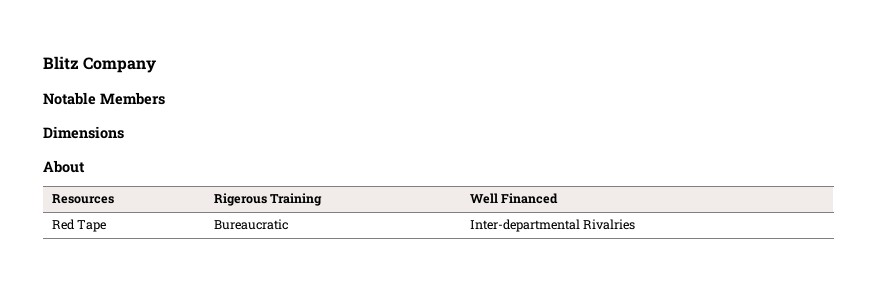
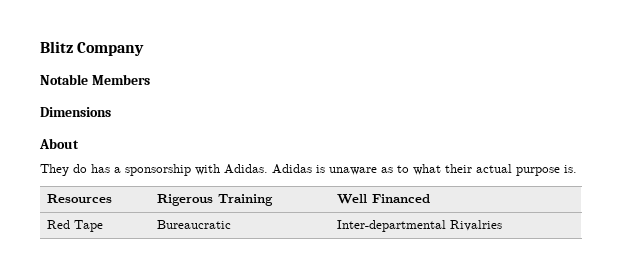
+ They do has a sponsorship with Adidas. Adidas is unaware as to what their actual purpose is.

